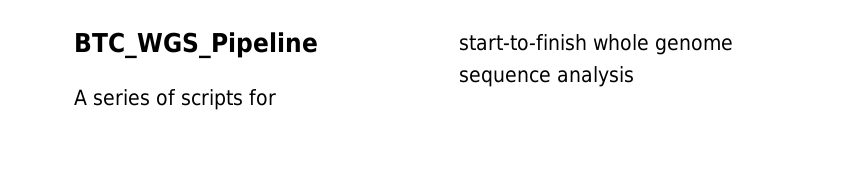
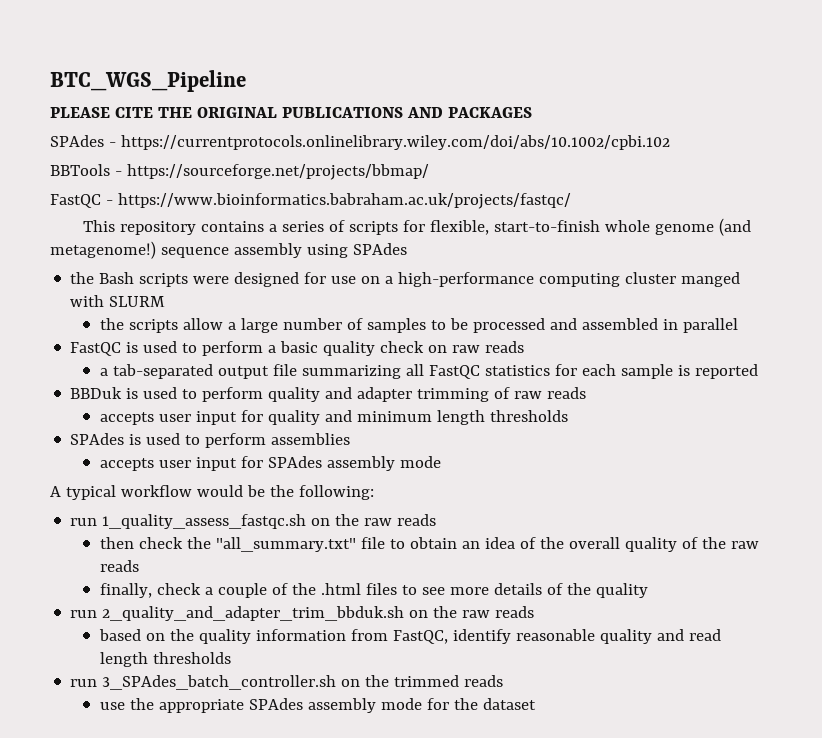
- A series of scripts for start-to-finish whole genome sequence analysis
+ PLEASE CITE THE ORIGINAL PUBLICATIONS AND PACKAGES
+ SPAdes - https://currentprotocols.onlinelibrary.wiley.com/doi/abs/10.1002/cpbi.102
+ BBTools - https://sourceforge.net/projects/bbmap/
+ FastQC - https://www.bioinformatics.babraham.ac.uk/projects/fastqc/
+ This repository contains a series of scripts for flexible, start-to-finish whole genome (and metagenome!) sequence assembly using SPAdes
+ the Bash scripts were designed for use on a high-performance computing cluster manged with SLURM
+ the scripts allow a large number of samples to be processed and assembled in parallel
+ FastQC is used to perform a basic quality check on raw reads
+ a tab-separated output file summarizing all FastQC statistics for each sample is reported
+ BBDuk is used to perform quality and adapter trimming of raw reads
+ accepts user input for quality and minimum length thresholds
+ SPAdes is used to perform assemblies
+ accepts user input for SPAdes assembly mode
+ A typical workflow would be the following:
+ run 1_quality_assess_fastqc.sh on the raw reads
+ then check the "all_summary.txt" file to obtain an idea of the overall quality of the raw reads
+ finally, check a couple of the .html files to see more details of the quality
+ run 2_quality_and_adapter_trim_bbduk.sh on the raw reads
+ based on the quality information from FastQC, identify reasonable quality and read length thresholds
+ run 3_SPAdes_batch_controller.sh on the trimmed reads
+ use the appropriate SPAdes assembly mode for the dataset

